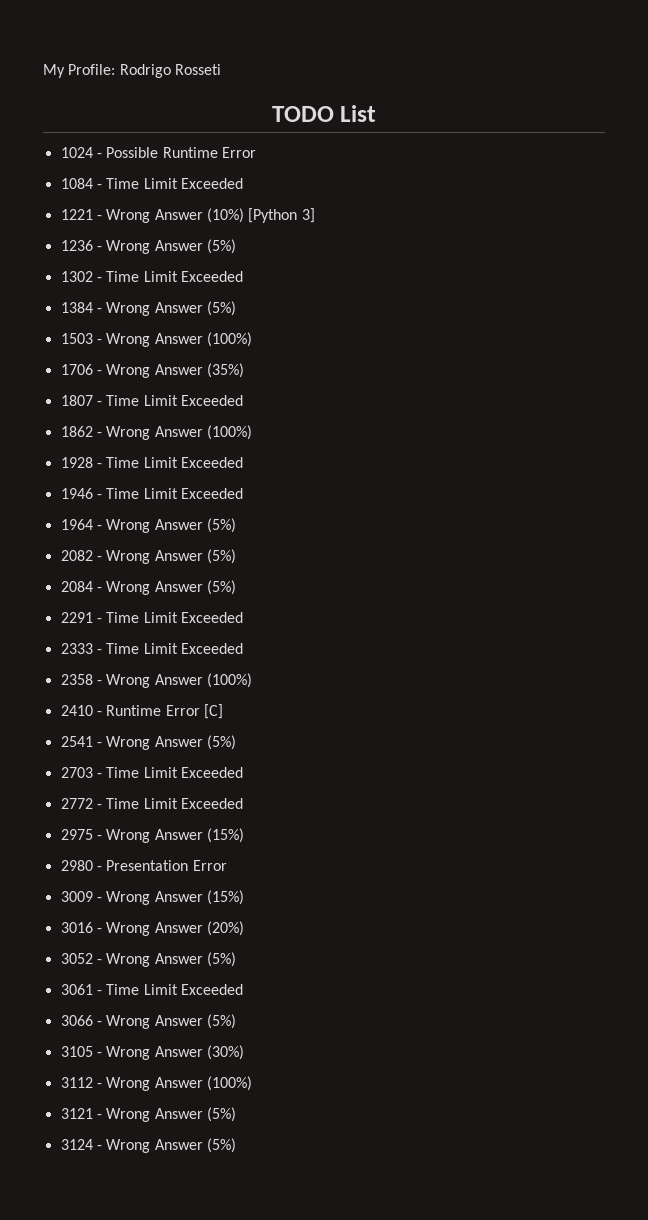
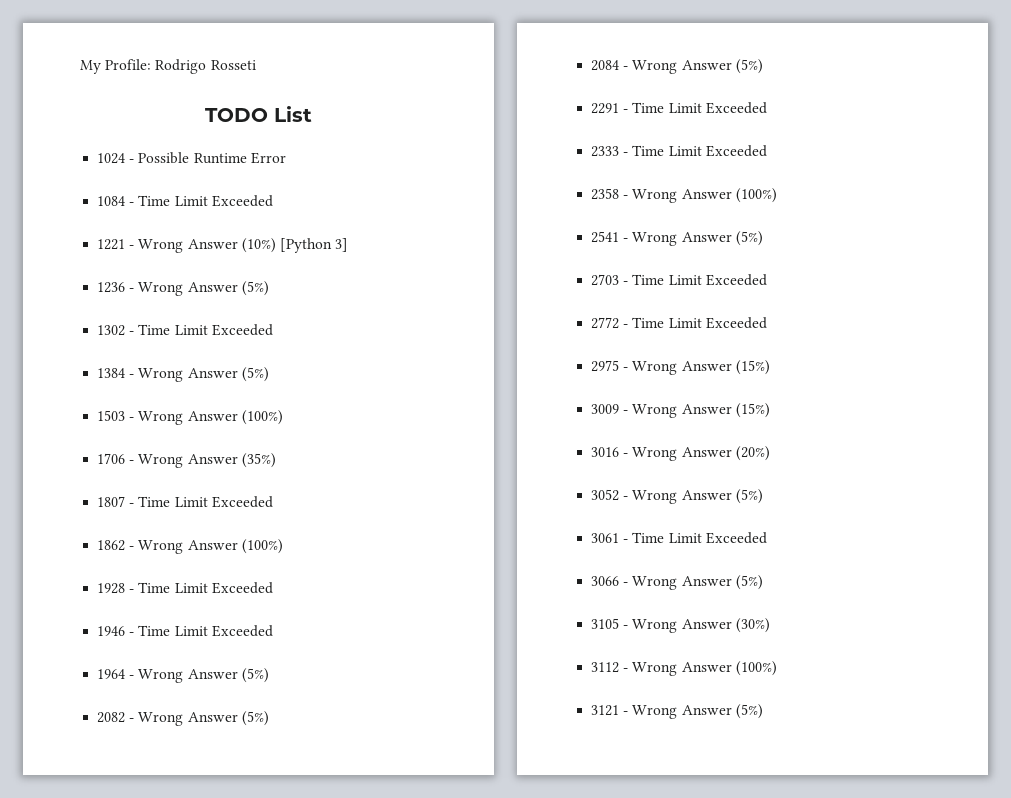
- 2410 - Runtime Error [C]
- 2980 - Presentation Error
- 3124 - Wrong Answer (5%)

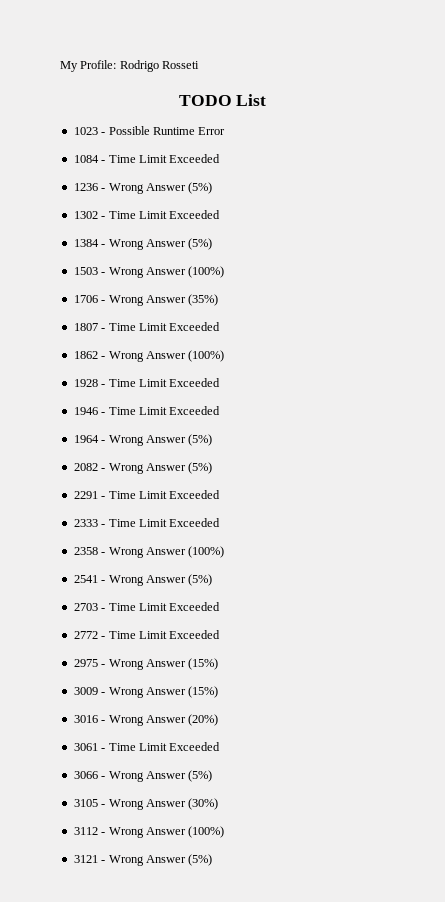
- 1024 - Possible Runtime Error
+ 1023 - Possible Runtime Error
- 1221 - Wrong Answer (10%) [Python 3]
- 2084 - Wrong Answer (5%)
- 3052 - Wrong Answer (5%)

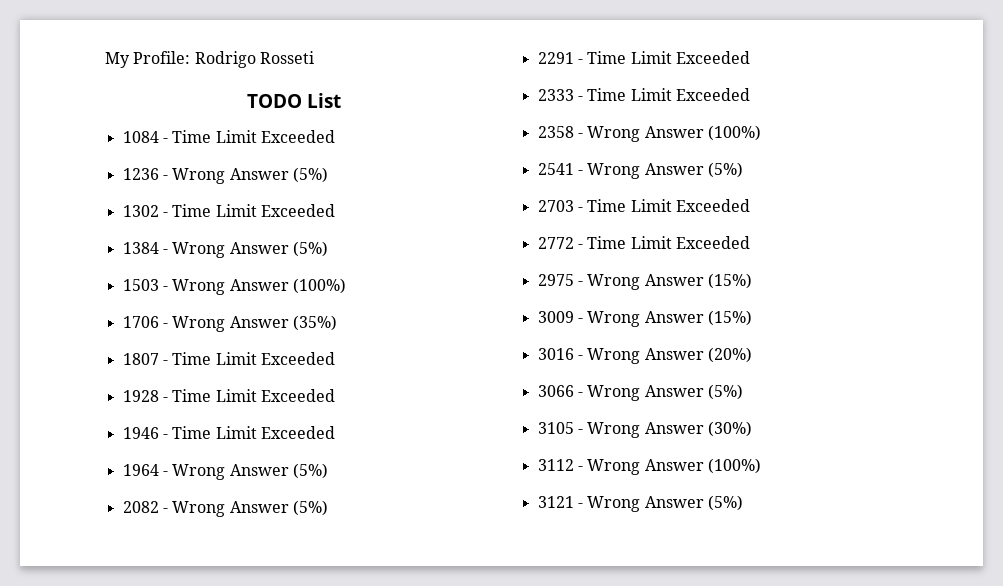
- 1023 - Possible Runtime Error
- 1862 - Wrong Answer (100%)
- 3061 - Time Limit Exceeded

